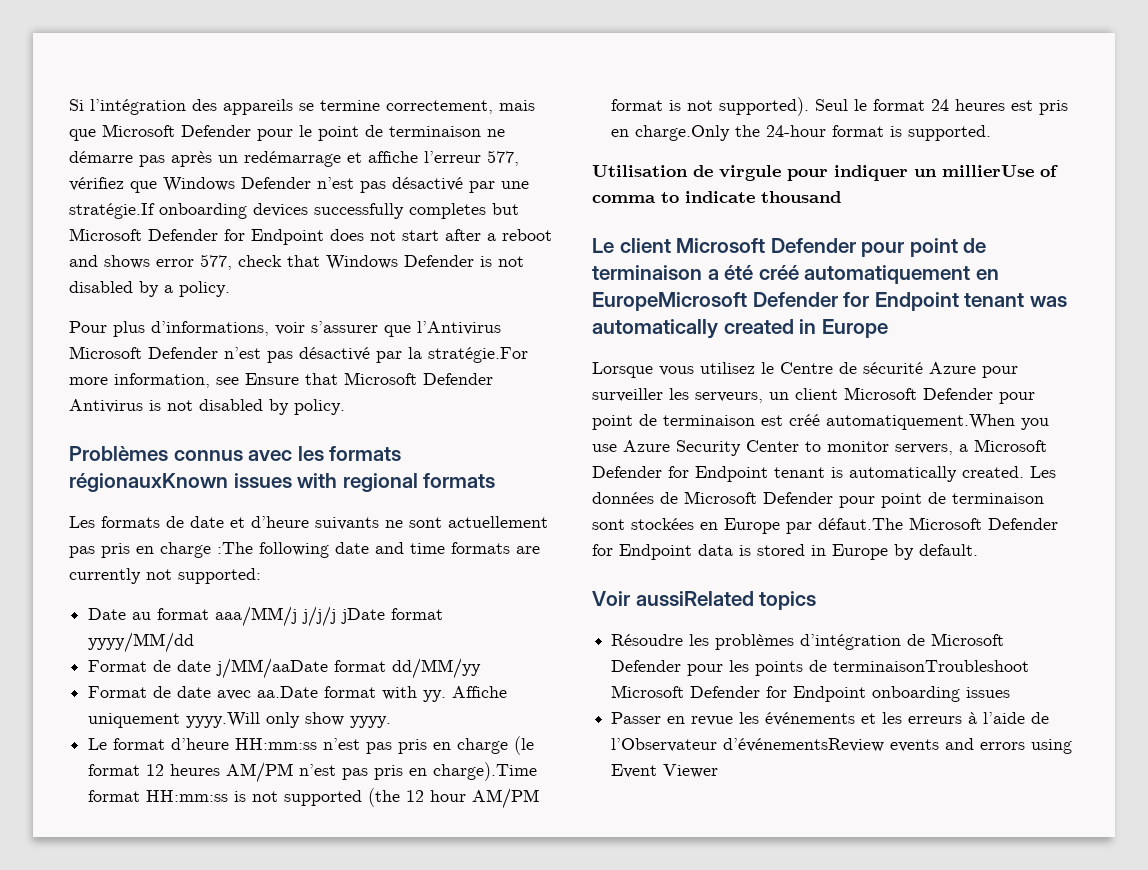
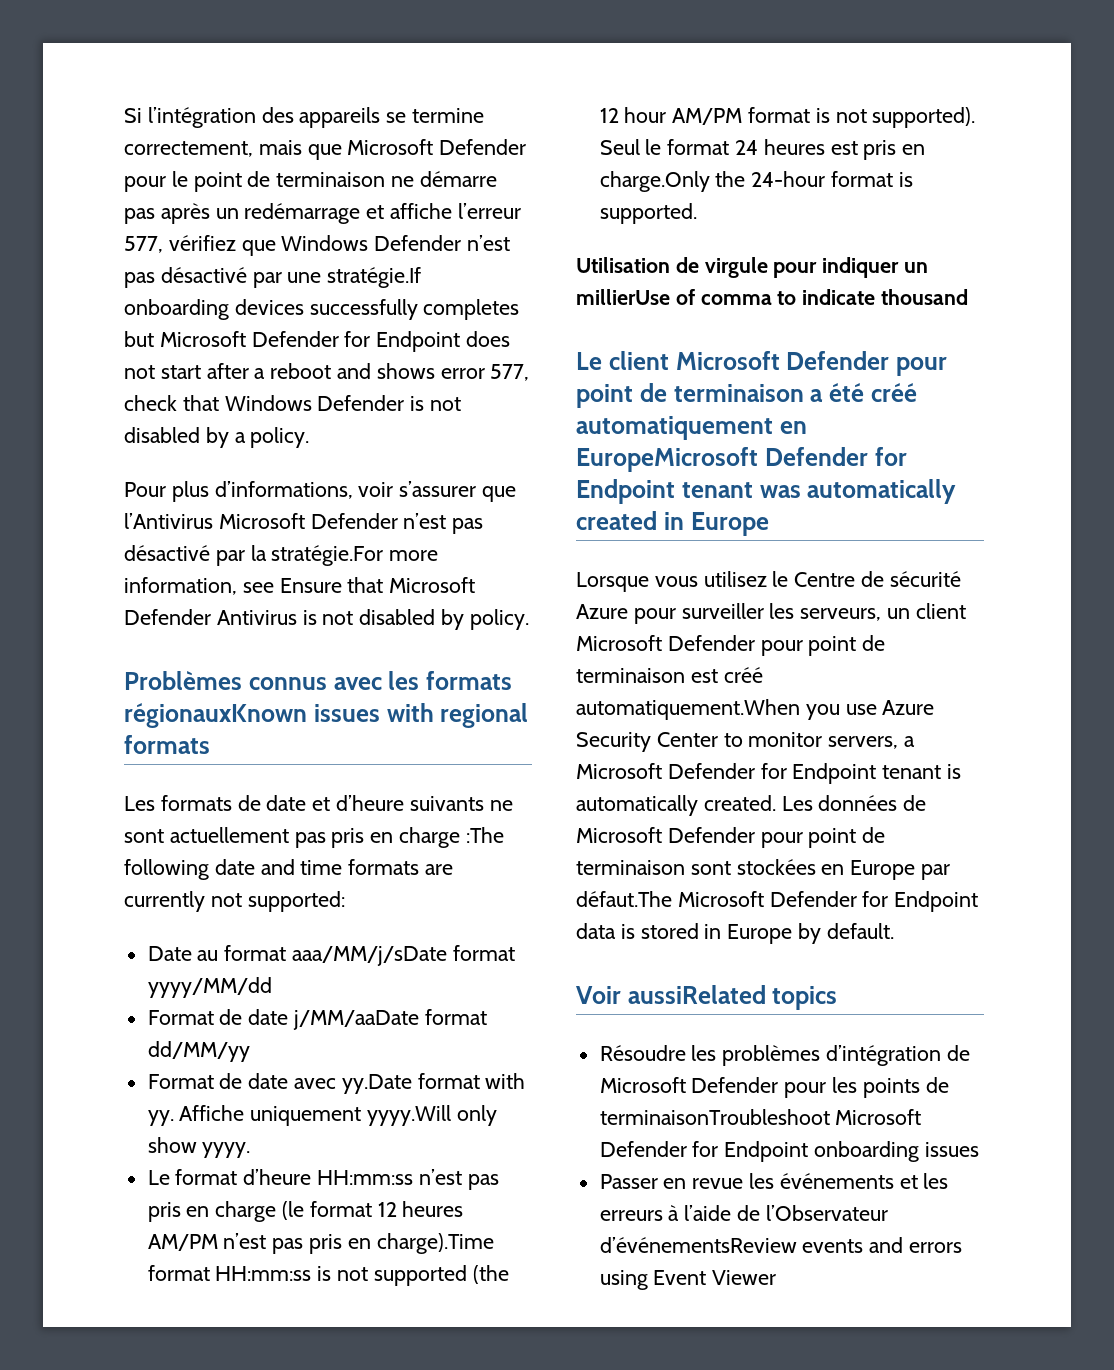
- Date au format aaa/MM/j j/j/j jDate format yyyy/MM/dd
+ Date au format aaa/MM/j/sDate format yyyy/MM/dd
- Format de date avec aa.Date format with yy.
+ Format de date avec yy.Date format with yy.

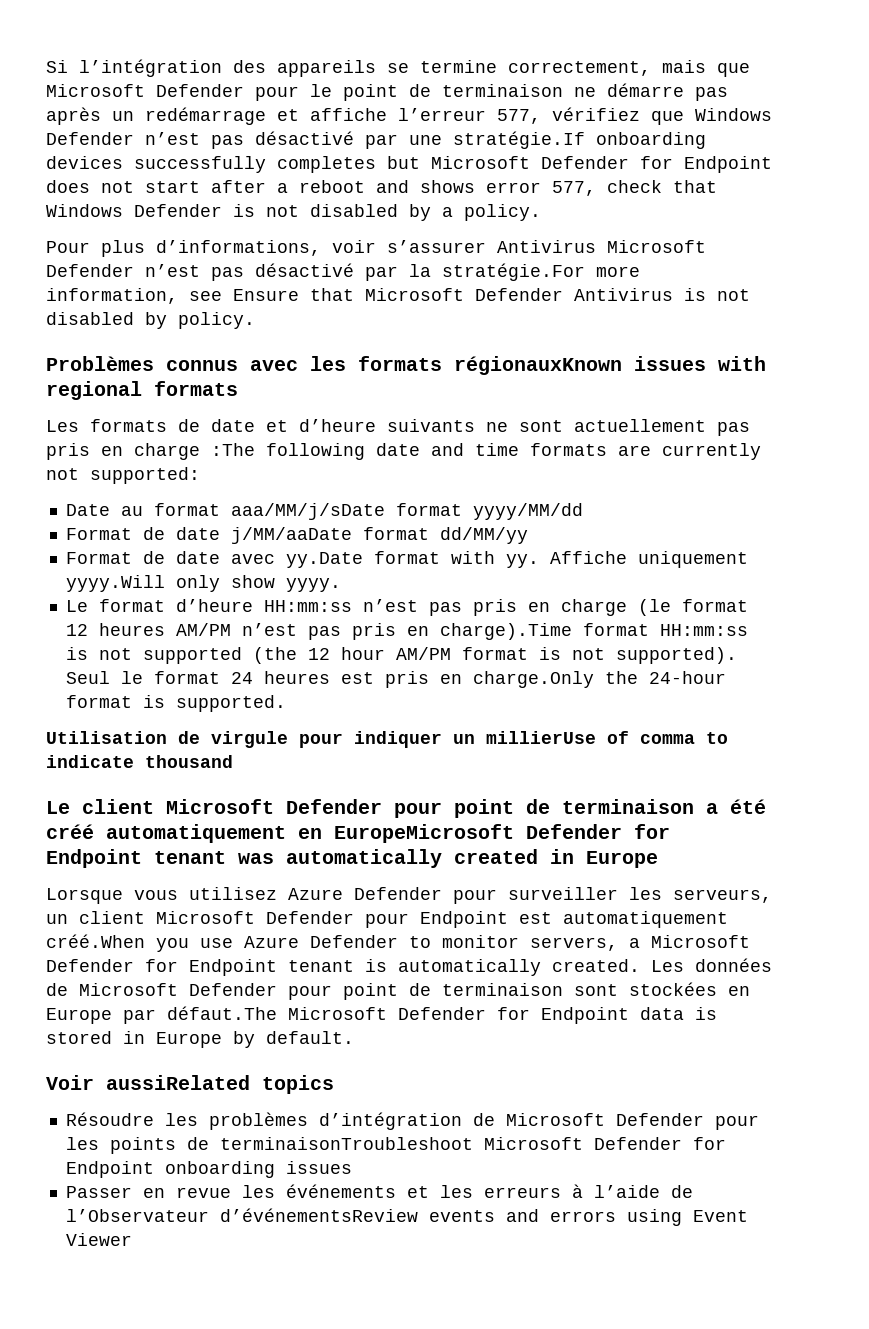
- Pour plus d’informations, voir s’assurer que l’Antivirus Microsoft Defender n’est pas désactivé par la stratégie.For more information, see Ensure that Microsoft Defender Antivirus is not disabled by policy.
+ Pour plus d’informations, voir s’assurer Antivirus Microsoft Defender n’est pas désactivé par la stratégie.For more information, see Ensure that Microsoft Defender Antivirus is not disabled by policy.
- Lorsque vous utilisez le Centre de sécurité Azure pour surveiller les serveurs, un client Microsoft Defender pour point de terminaison est créé automatiquement.When you use Azure Security Center to monitor servers, a Microsoft Defender for Endpoint tenant is automatically created.
+ Lorsque vous utilisez Azure Defender pour surveiller les serveurs, un client Microsoft Defender pour Endpoint est automatiquement créé.When you use Azure Defender to monitor servers, a Microsoft Defender for Endpoint tenant is automatically created.

